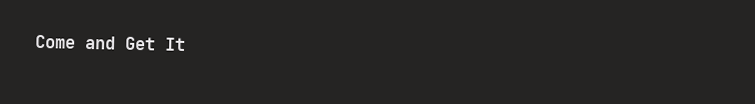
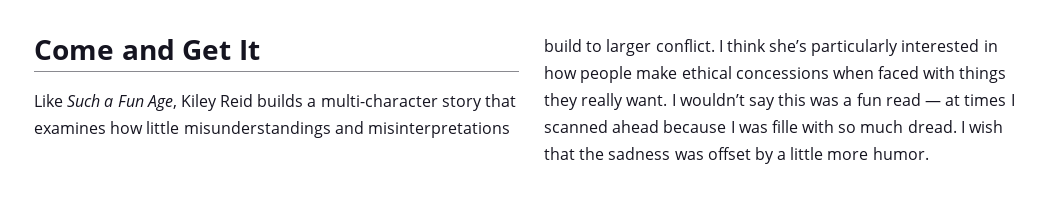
+ Like Such a Fun Age, Kiley Reid builds a multi-character story that examines how little misunderstandings and misinterpretations build to larger conflict. I think she’s particularly interested in how people make ethical concessions when faced with things they really want. I wouldn’t say this was a fun read — at times I scanned ahead because I was fille with so much dread. I wish that the sadness was offset by a little more humor.

